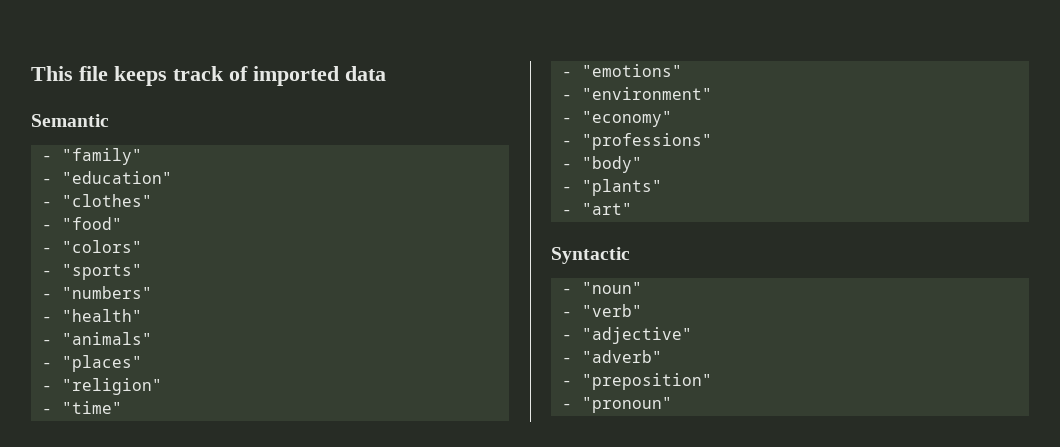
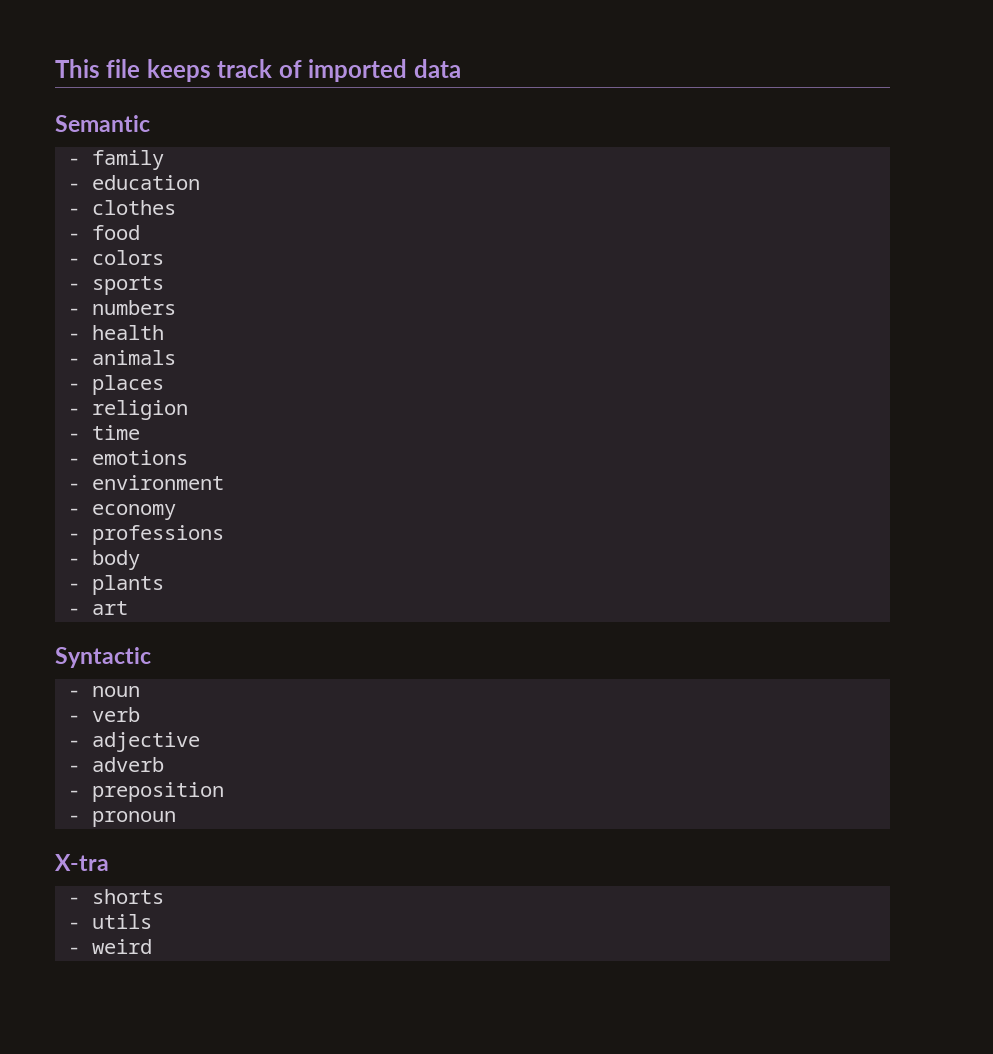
- - "family"
- - "education"
- - "clothes"
- - "food"
- - "colors"
- - "sports"
- - "numbers"
- - "health"
- - "animals"
- - "places"
- - "religion"
- - "time"
- - "emotions"
- - "environment"
- - "economy"
- - "professions"
- - "body"
- - "plants"
- - "art"
+ - family
+ - education
+ - clothes
+ - food
+ - colors
+ - sports
+ - numbers
+ - health
+ - animals
+ - places
+ - religion
+ - time
+ - emotions
+ - environment
+ - economy
+ - professions
+ - body
+ - plants
+ - art
- - "noun"
- - "verb"
- - "adjective"
- - "adverb"
- - "preposition"
- - "pronoun"
+ - noun
+ - verb
+ - adjective
+ - adverb
+ - preposition
+ - pronoun
+ X-tra
+ - shorts
+ - utils
+ - weird

